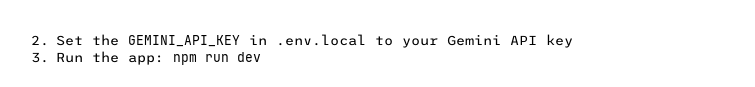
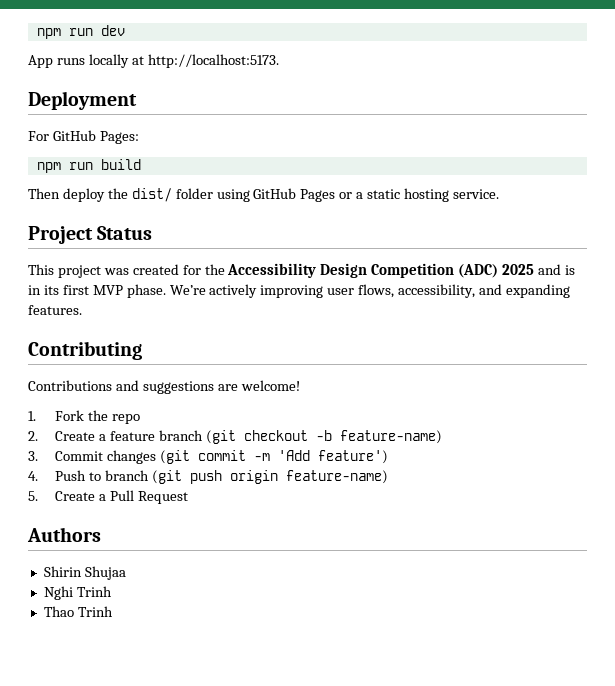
- 2. Set the GEMINI_API_KEY in .env.local to your Gemini API key
- 3. Run the app: npm run dev
+ npm run dev
+ App runs locally at http://localhost:5173.
+ Deployment
+ For GitHub Pages:
+ npm run build
+ Then deploy the dist/ folder using GitHub Pages or a static hosting service.
+ Project Status
+ This project was created for the Accessibility Design Competition (ADC) 2025 and is in its first MVP phase. We’re actively improving user flows, accessibility, and expanding features.
+ Contributing
+ Contributions and suggestions are welcome!
+ 1. Fork the repo
+ 2. Create a feature branch (git checkout -b feature-name)
+ 3. Commit changes (git commit -m 'Add feature')
+ 4. Push to branch (git push origin feature-name)
+ 5. Create a Pull Request
+ Authors
+ Shirin Shujaa
+ Nghi Trinh
+ Thao Trinh

